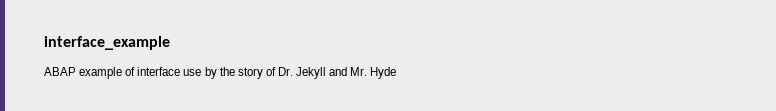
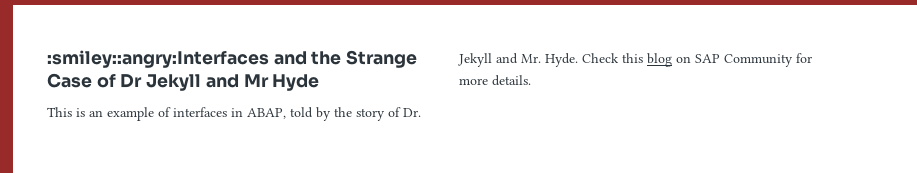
- interface_example
- ABAP example of interface use by the story of Dr. Jekyll and Mr. Hyde
+ :smiley::angry:Interfaces and the Strange Case of Dr Jekyll and Mr Hyde
+ This is an example of interfaces in ABAP, told by the story of Dr. Jekyll and Mr. Hyde. Check this blog on SAP Community for more details.

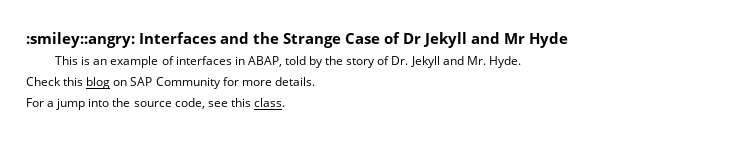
- :smiley::angry:Interfaces and the Strange Case of Dr Jekyll and Mr Hyde
+ :smiley::angry: Interfaces and the Strange Case of Dr Jekyll and Mr Hyde
- This is an example of interfaces in ABAP, told by the story of Dr. Jekyll and Mr. Hyde. Check this blog on SAP Community for more details.
+ This is an example of interfaces in ABAP, told by the story of Dr. Jekyll and Mr. Hyde.
+ Check this blog on SAP Community for more details.
+ For a jump into the source code, see this class.

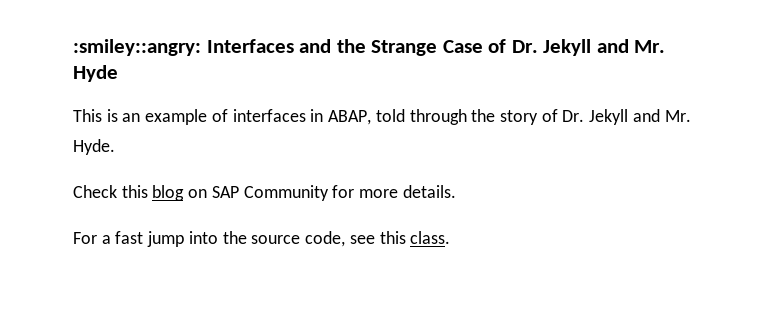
- :smiley::angry: Interfaces and the Strange Case of Dr Jekyll and Mr Hyde
+ :smiley::angry: Interfaces and the Strange Case of Dr. Jekyll and Mr. Hyde
- This is an example of interfaces in ABAP, told by the story of Dr. Jekyll and Mr. Hyde.
+ This is an example of interfaces in ABAP, told through the story of Dr. Jekyll and Mr. Hyde.
- For a jump into the source code, see this class.
+ For a fast jump into the source code, see this class.

